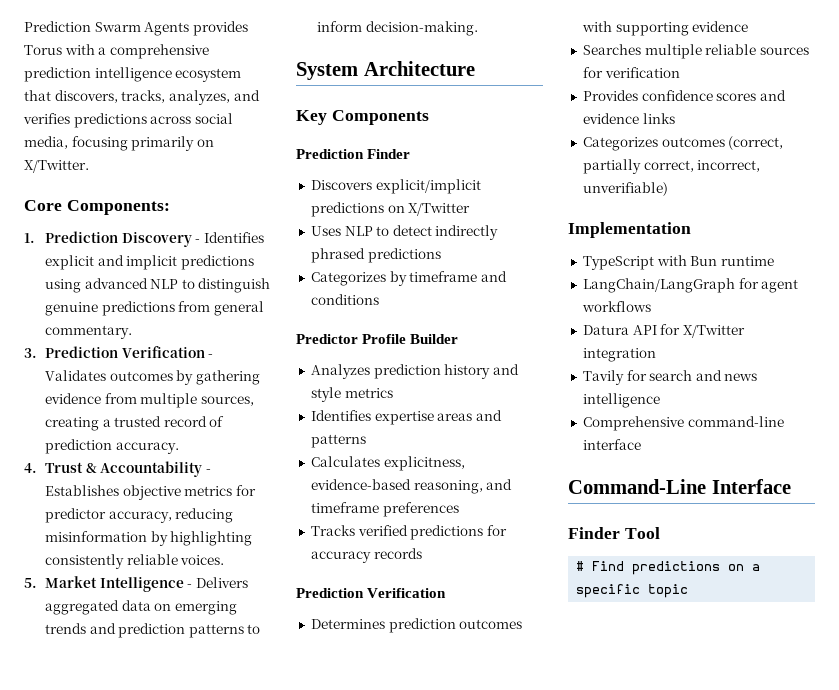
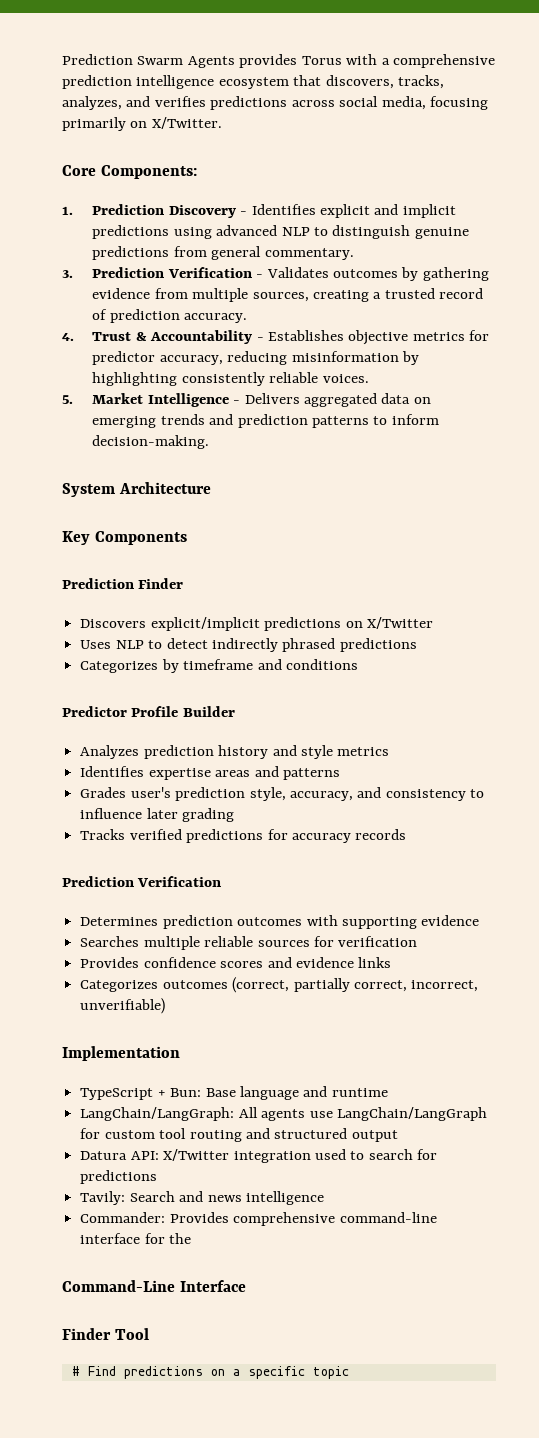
- Calculates explicitness, evidence-based reasoning, and timeframe preferences
+ Grades user's prediction style, accuracy, and consistency to influence later grading
- TypeScript with Bun runtime
- LangChain/LangGraph for agent workflows
+ TypeScript + Bun: Base language and runtime
+ LangChain/LangGraph: All agents use LangChain/LangGraph for custom tool routing and structured output
- Datura API for X/Twitter integration
- Tavily for search and news intelligence
+ Datura API: X/Twitter integration used to search for predictions
+ Tavily: Search and news intelligence
- Comprehensive command-line interface
+ Commander: Provides comprehensive command-line interface for the

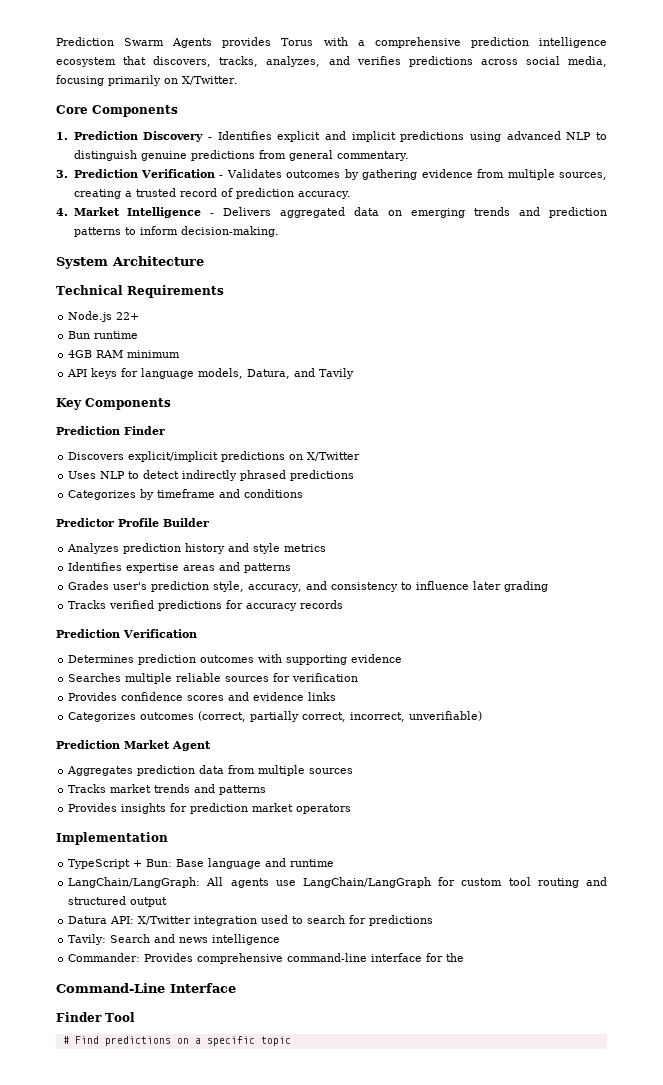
- Core Components:
+ Core Components
- 4. Trust & Accountability - Establishes objective metrics for predictor accuracy, reducing misinformation by highlighting consistently reliable voices.
- 5. Market Intelligence - Delivers aggregated data on emerging trends and prediction patterns to inform decision-making.
+ 4. Market Intelligence - Delivers aggregated data on emerging trends and prediction patterns to inform decision-making.
+ Technical Requirements
+ Node.js 22+
+ Bun runtime
+ 4GB RAM minimum
+ API keys for language models, Datura, and Tavily
+ Prediction Market Agent
+ Aggregates prediction data from multiple sources
+ Tracks market trends and patterns
+ Provides insights for prediction market operators

